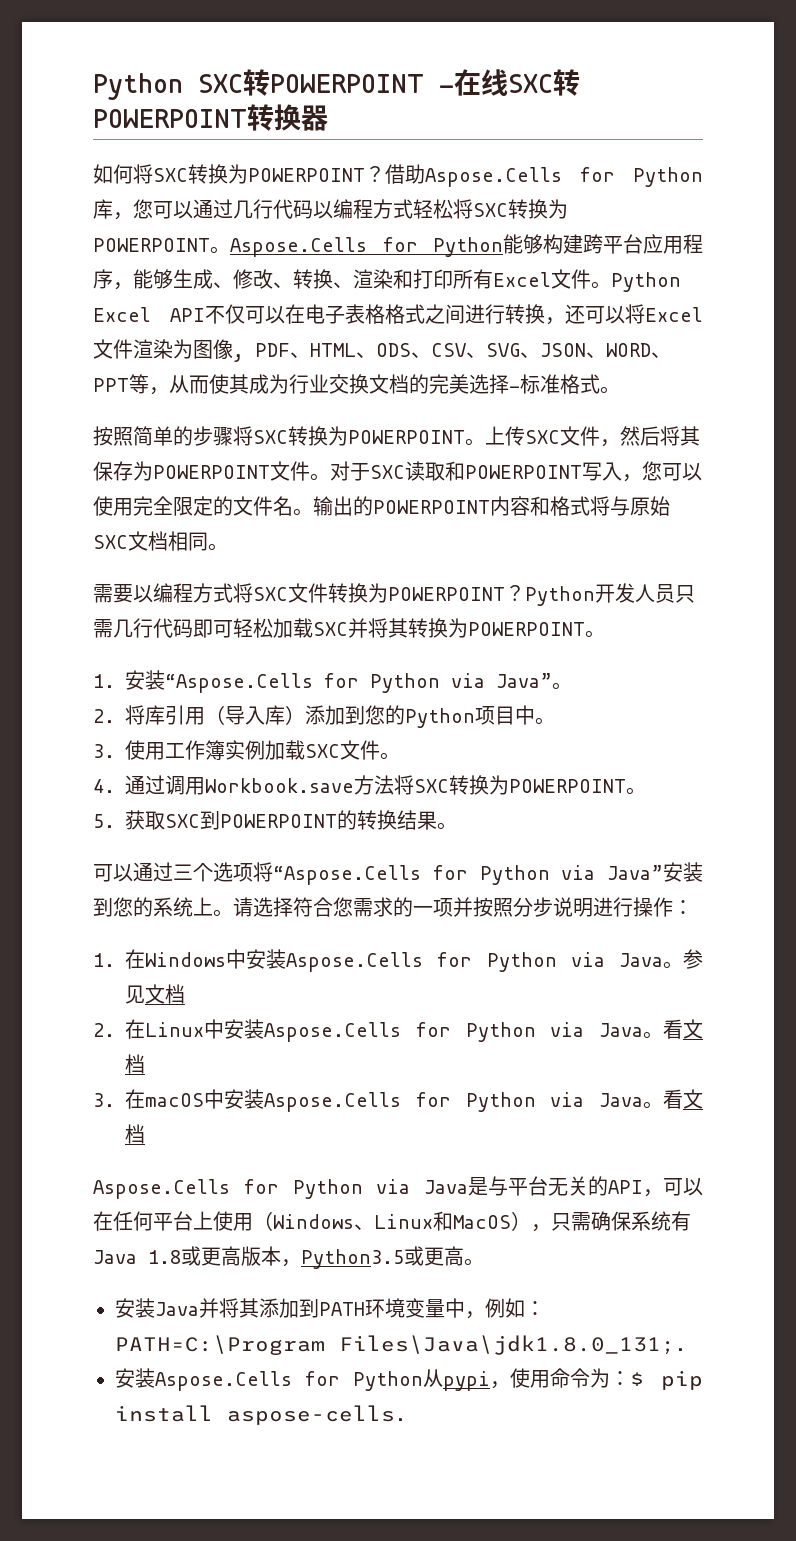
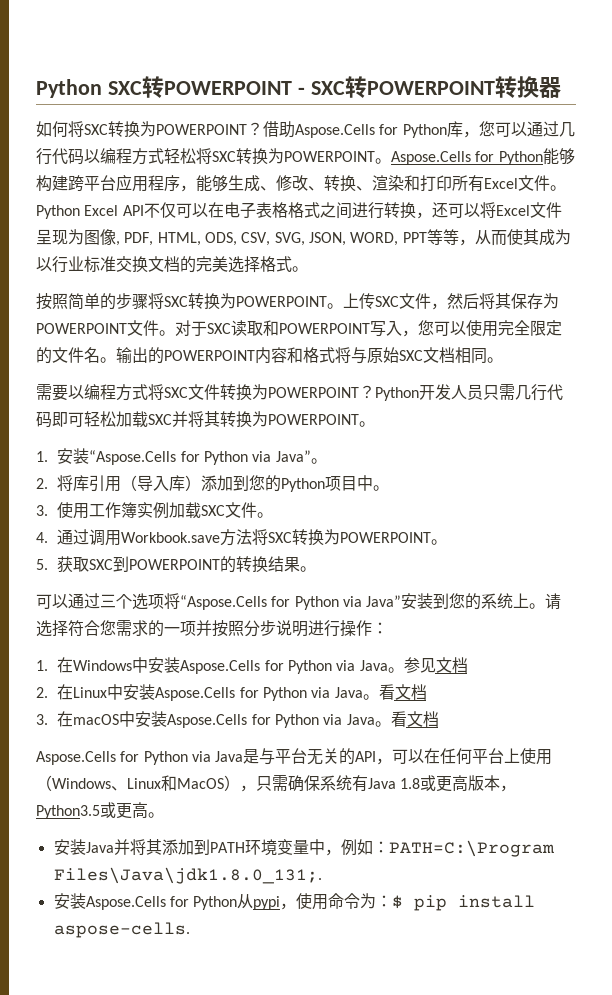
- Python SXC转POWERPOINT -在线SXC转POWERPOINT转换器
+ Python SXC转POWERPOINT - SXC转POWERPOINT转换器
- Python Excel API不仅可以在电子表格格式之间进行转换，还可以将Excel文件渲染为图像, PDF、HTML、ODS、CSV、SVG、JSON、WORD、PPT等，从而使其成为行业交换文档的完美选择-标准格式。
+ Python Excel API不仅可以在电子表格格式之间进行转换，还可以将Excel文件呈现为图像, PDF, HTML, ODS, CSV, SVG, JSON, WORD, PPT等等，从而使其成为以行业标准交换文档的完美选择格式。

